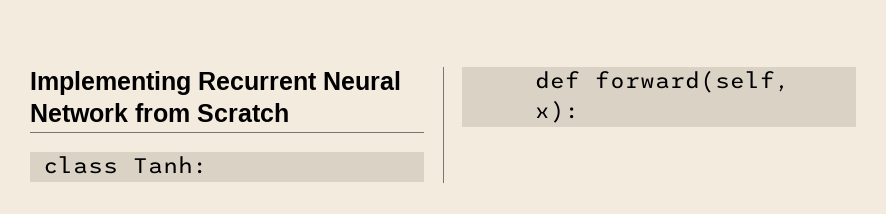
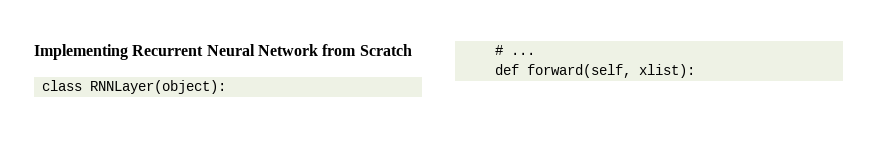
- class Tanh:
+ class RNNLayer(object):
+ # ...
- def forward(self, x):
+ def forward(self, xlist):

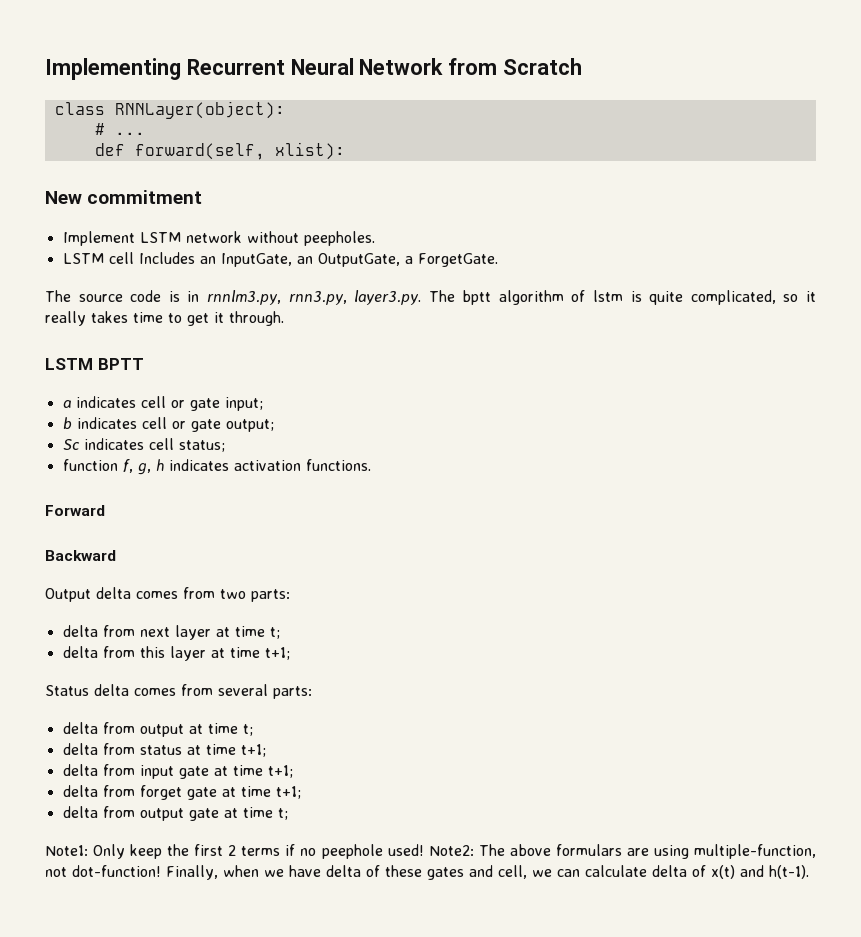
+ New commitment
+ Implement LSTM network without peepholes.
+ LSTM cell Includes an InputGate, an OutputGate, a ForgetGate.
+ The source code is in rnnlm3.py, rnn3.py, layer3.py. The bptt algorithm of lstm is quite complicated, so it really takes time to get it through.
+ LSTM BPTT
+ a indicates cell or gate input;
+ b indicates cell or gate output;
+ Sc indicates cell status;
+ function f, g, h indicates activation functions.
+ Forward
+ Backward
+ Output delta comes from two parts:
+ delta from next layer at time t;
+ delta from this layer at time t+1;
+ Status delta comes from several parts:
+ delta from output at time t;
+ delta from status at time t+1;
+ delta from input gate at time t+1;
+ delta from forget gate at time t+1;
+ delta from output gate at time t;
+ Note1: Only keep the first 2 terms if no peephole used! Note2: The above formulars are using multiple-function, not dot-function! Finally, when we have delta of these gates and cell, we can calculate delta of x(t) and h(t-1).

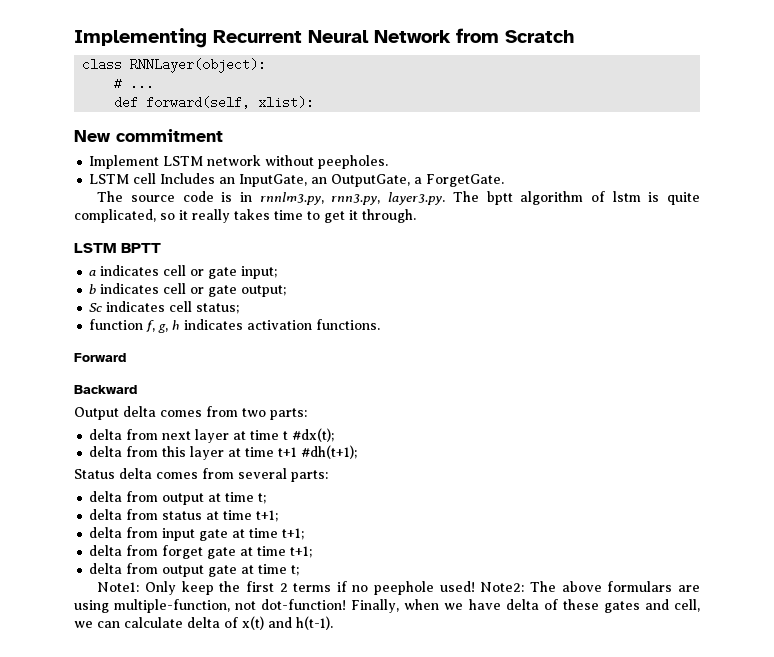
- delta from next layer at time t;
+ delta from next layer at time t #dx(t);
- delta from this layer at time t+1;
+ delta from this layer at time t+1 #dh(t+1);

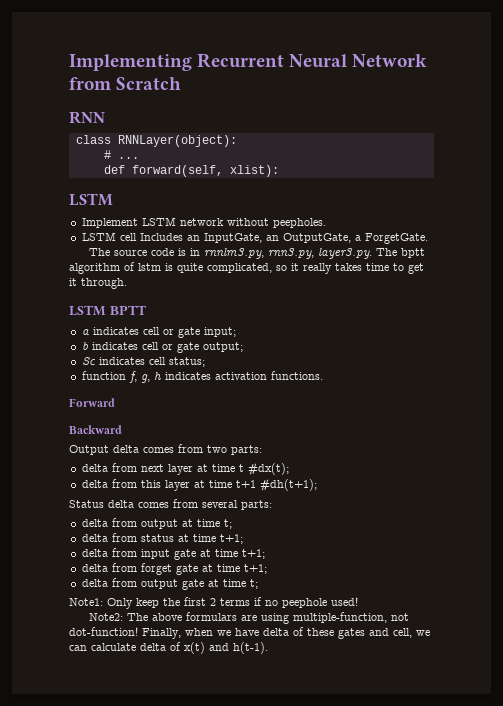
+ RNN
  def forward(self, xlist):
- New commitment
+ LSTM
- Note1: Only keep the first 2 terms if no peephole used! Note2: The above formulars are using multiple-function, not dot-function!
+ Note1: Only keep the first 2 terms if no peephole used!
+ Note2: The above formulars are using multiple-function, not dot-function!

